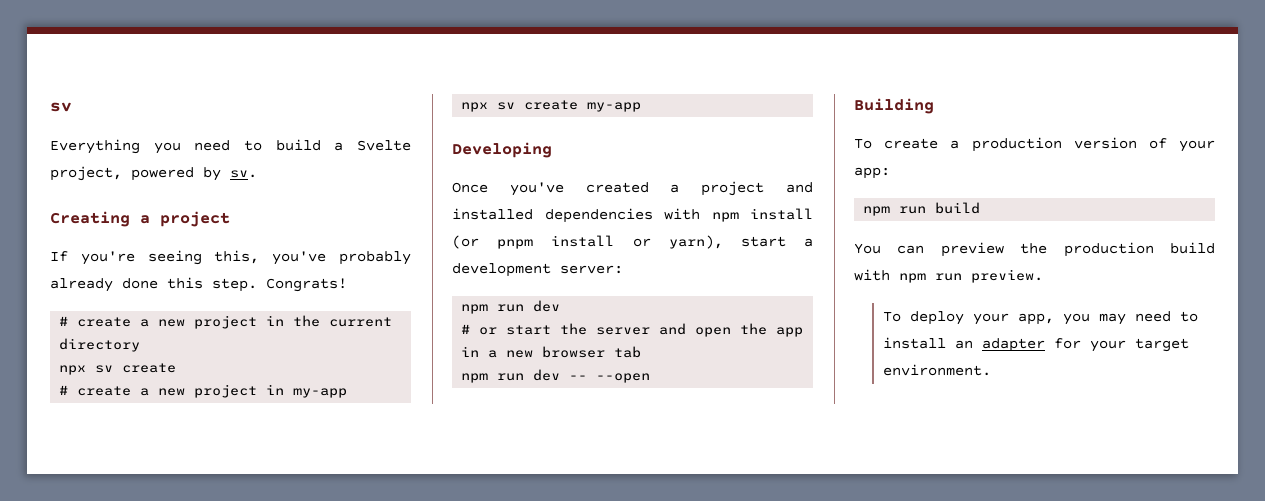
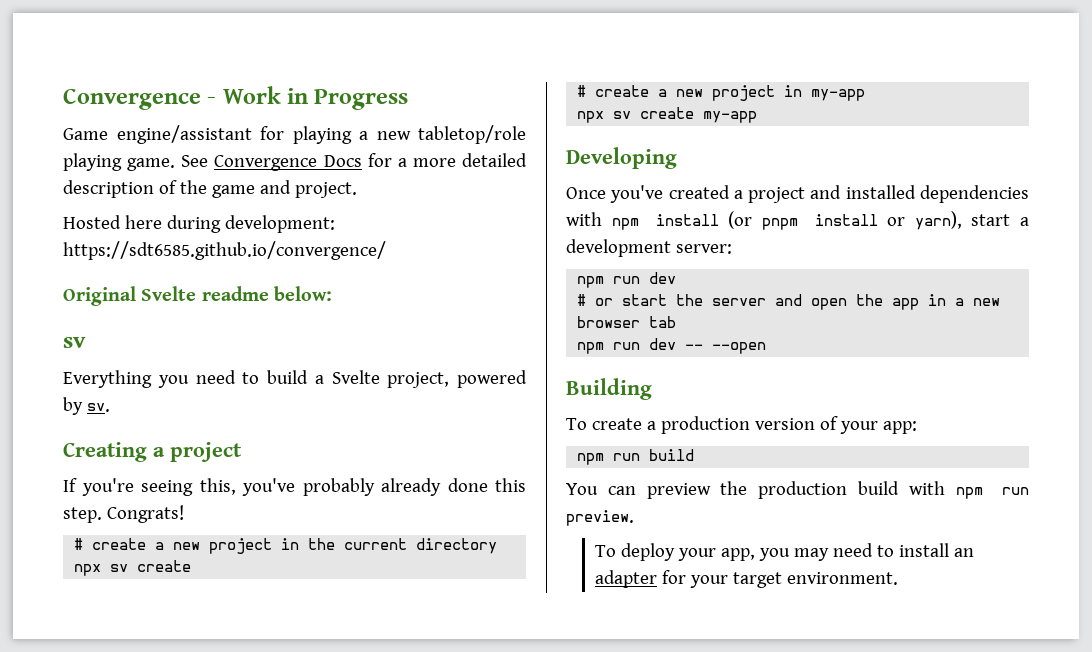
+ Convergence - Work in Progress
+ Game engine/assistant for playing a new tabletop/role playing game. See Convergence Docs for a more detailed description of the game and project.
+ Hosted here during development: https://sdt6585.github.io/convergence/
+ Original Svelte readme below:

